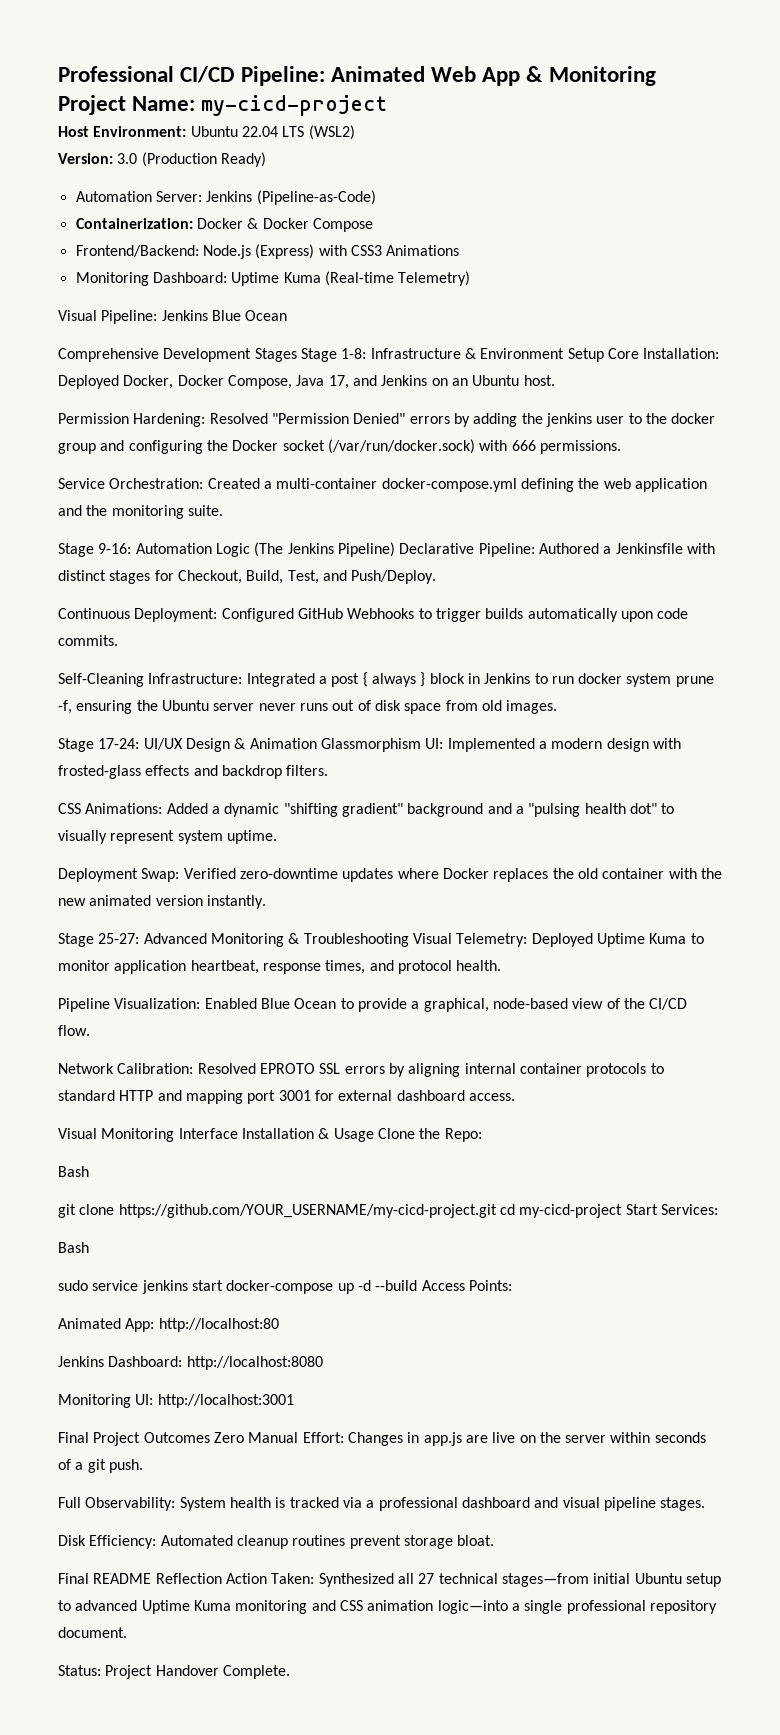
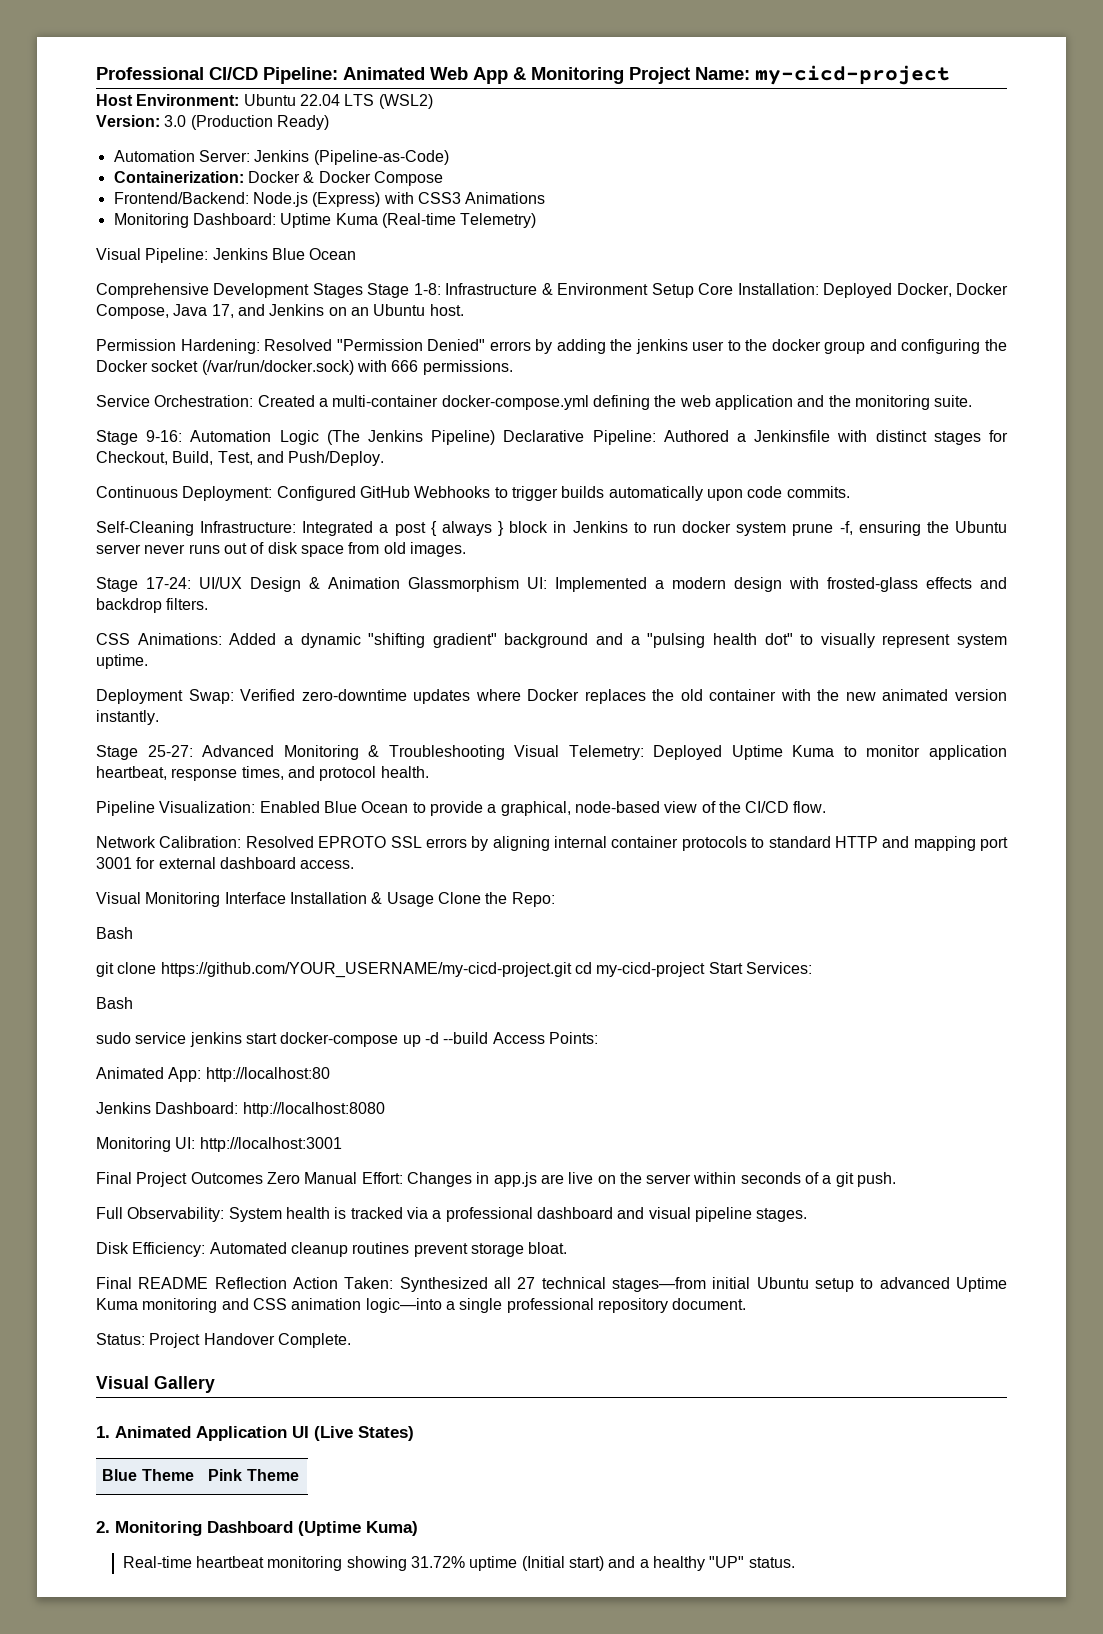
+ Visual Gallery
+ 1. Animated Application UI (Live States)
+ Blue Theme | Pink Theme
+ 2. Monitoring Dashboard (Uptime Kuma)
+ Real-time heartbeat monitoring showing 31.72% uptime (Initial start) and a healthy "UP" status.

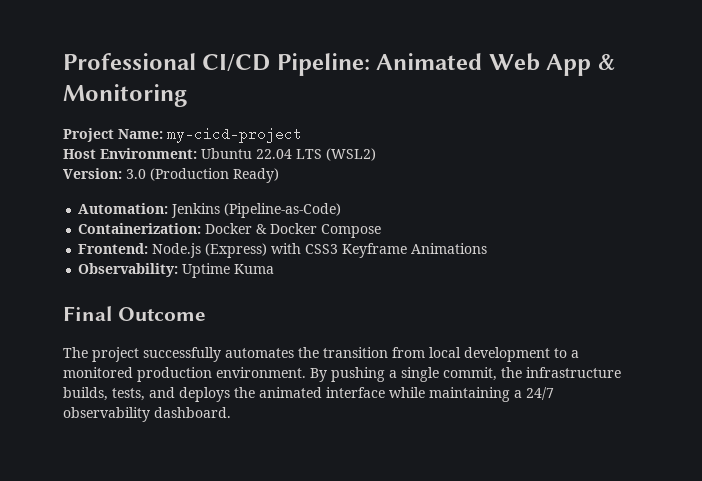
- Professional CI/CD Pipeline: Animated Web App & Monitoring Project Name: my-cicd-project
+ Professional CI/CD Pipeline: Animated Web App & Monitoring
+ Project Name: my-cicd-project
- Automation Server: Jenkins (Pipeline-as-Code)
+ Automation: Jenkins (Pipeline-as-Code)
- Frontend/Backend: Node.js (Express) with CSS3 Animations
+ Frontend: Node.js (Express) with CSS3 Keyframe Animations
- Monitoring Dashboard: Uptime Kuma (Real-time Telemetry)
- Visual Pipeline: Jenkins Blue Ocean
- Comprehensive Development Stages Stage 1-8: Infrastructure & Environment Setup Core Installation: Deployed Docker, Docker Compose, Java 17, and Jenkins on an Ubuntu host.
- Permission Hardening: Resolved "Permission Denied" errors by adding the jenkins user to the docker group and configuring the Docker socket (/var/run/docker.sock) with 666 permissions.
- Service Orchestration: Created a multi-container docker-compose.yml defining the web application and the monitoring suite.
- Stage 9-16: Automation Logic (The Jenkins Pipeline) Declarative Pipeline: Authored a Jenkinsfile with distinct stages for Checkout, Build, Test, and Push/Deploy.
- Continuous Deployment: Configured GitHub Webhooks to trigger builds automatically upon code commits.
- Self-Cleaning Infrastructure: Integrated a post { always } block in Jenkins to run docker system prune -f, ensuring the Ubuntu server never runs out of disk space from old images.
- Stage 17-24: UI/UX Design & Animation Glassmorphism UI: Implemented a modern design with frosted-glass effects and backdrop filters.
- CSS Animations: Added a dynamic "shifting gradient" background and a "pulsing health dot" to visually represent system uptime.
- Deployment Swap: Verified zero-downtime updates where Docker replaces the old container with the new animated version instantly.
- Stage 25-27: Advanced Monitoring & Troubleshooting Visual Telemetry: Deployed Uptime Kuma to monitor application heartbeat, response times, and protocol health.
- Pipeline Visualization: Enabled Blue Ocean to provide a graphical, node-based view of the CI/CD flow.
- Network Calibration: Resolved EPROTO SSL errors by aligning internal container protocols to standard HTTP and mapping port 3001 for external dashboard access.
- Visual Monitoring Interface Installation & Usage Clone the Repo:
- Bash
- git clone https://github.com/YOUR_USERNAME/my-cicd-project.git cd my-cicd-project Start Services:
- Bash
- sudo service jenkins start docker-compose up -d --build Access Points:
- Animated App: http://localhost:80
- Jenkins Dashboard: http://localhost:8080
- Monitoring UI: http://localhost:3001
- Final Project Outcomes Zero Manual Effort: Changes in app.js are live on the server within seconds of a git push.
- Full Observability: System health is tracked via a professional dashboard and visual pipeline stages.
- Disk Efficiency: Automated cleanup routines prevent storage bloat.
- Final README Reflection Action Taken: Synthesized all 27 technical stages—from initial Ubuntu setup to advanced Uptime Kuma monitoring and CSS animation logic—into a single professional repository document.
- Status: Project Handover Complete.
- Visual Gallery
- 1. Animated Application UI (Live States)
- Blue Theme | Pink Theme
- 2. Monitoring Dashboard (Uptime Kuma)
- Real-time heartbeat monitoring showing 31.72% uptime (Initial start) and a healthy "UP" status.
+ Observability: Uptime Kuma
+ Final Outcome
+ The project successfully automates the transition from local development to a monitored production environment. By pushing a single commit, the infrastructure builds, tests, and deploys the animated interface while maintaining a 24/7 observability dashboard.

